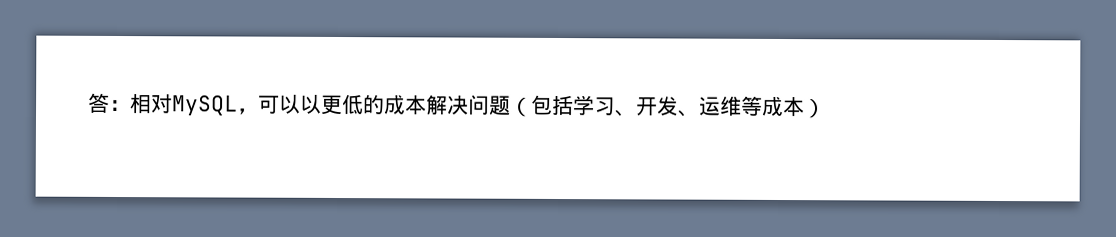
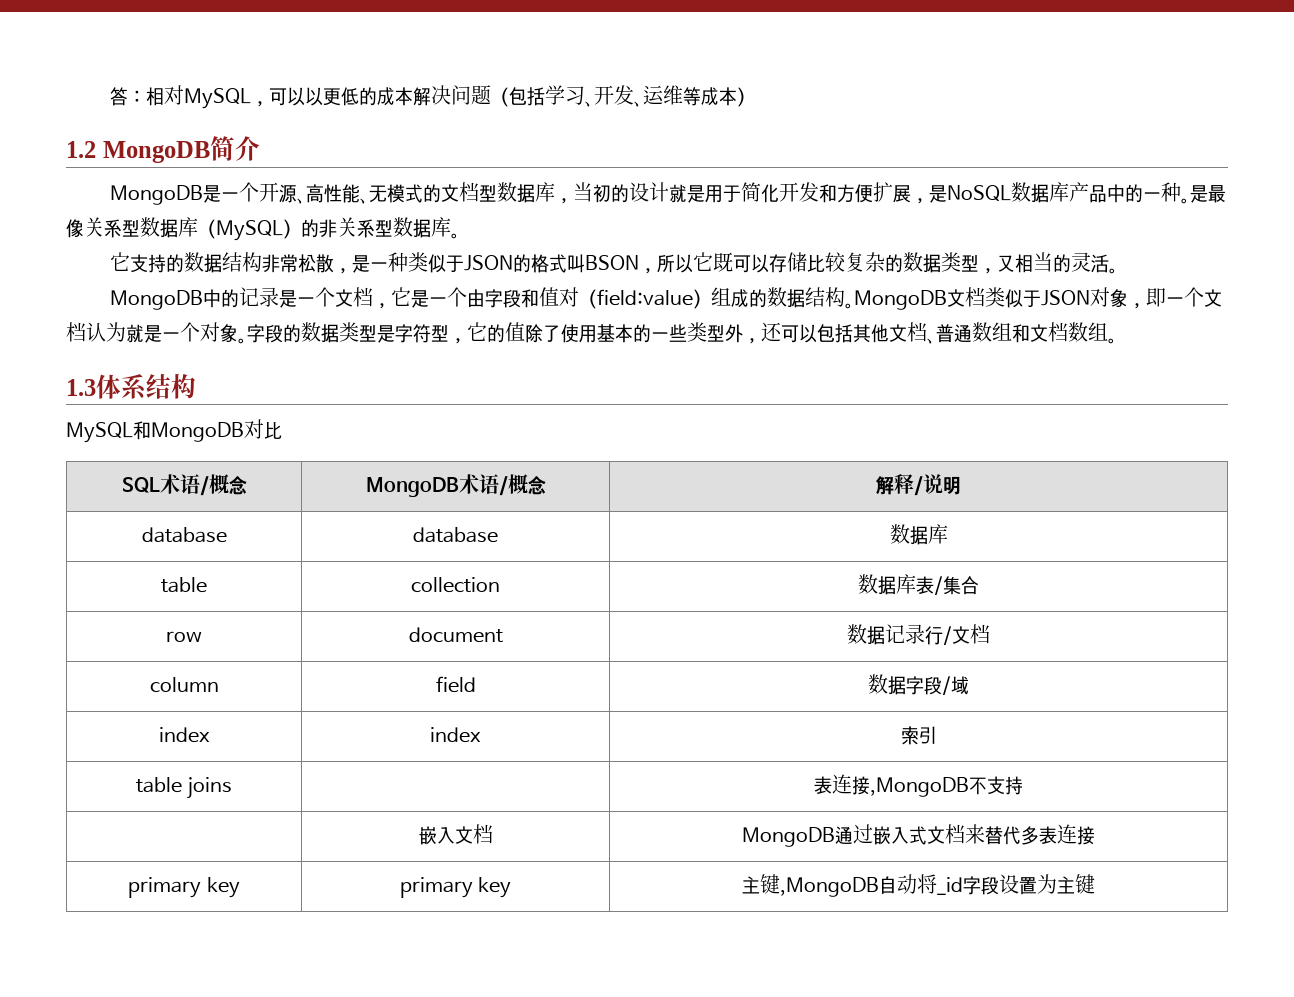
+ 1.2 MongoDB简介
+ MongoDB是一个开源、高性能、无模式的文档型数据库，当初的设计就是用于简化开发和方便扩展，是NoSQL数据库产品中的一种。是最像关系型数据库（MySQL）的非关系型数据库。
+ 它支持的数据结构非常松散，是一种类似于JSON的格式叫BSON，所以它既可以存储比较复杂的数据类型，又相当的灵活。
+ MongoDB中的记录是一个文档，它是一个由字段和值对（field:value）组成的数据结构。MongoDB文档类似于JSON对象，即一个文档认为就是一个对象。字段的数据类型是字符型，它的值除了使用基本的一些类型外，还可以包括其他文档、普通数组和文档数组。
+ 1.3体系结构
+ MySQL和MongoDB对比
+ SQL术语/概念 | MongoDB术语/概念 | 解释/说明
+ database | database | 数据库
+ table | collection | 数据库表/集合
+ row | document | 数据记录行/文档
+ column | field | 数据字段/域
+ index | index | 索引
+ table joins | | 表连接,MongoDB不支持
+ | 嵌入文档 | MongoDB通过嵌入式文档来替代多表连接
+ primary key | primary key | 主键,MongoDB自动将_id字段设置为主键

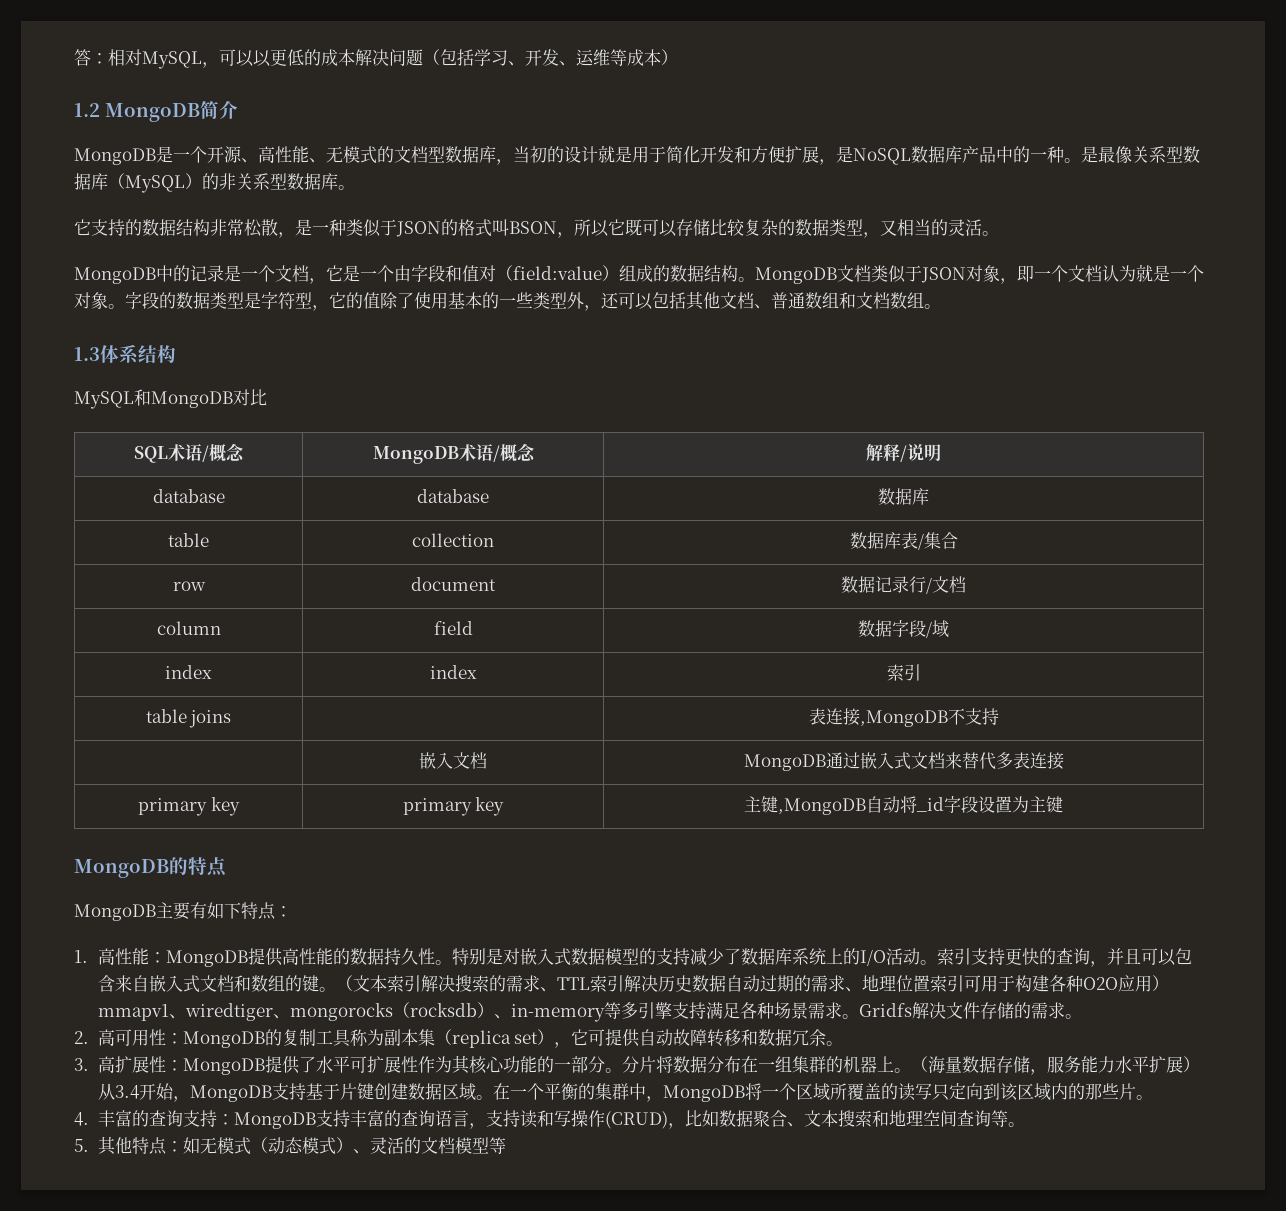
+ MongoDB的特点
+ MongoDB主要有如下特点：
+ 1.高性能：MongoDB提供高性能的数据持久性。特别是对嵌入式数据模型的支持减少了数据库系统上的I/O活动。索引支持更快的查询，并且可以包含来自嵌入式文档和数组的键。（文本索引解决搜索的需求、TTL索引解决历史数据自动过期的需求、地理位置索引可用于构建各种O2O应用）mmapv1、wiredtiger、mongorocks（rocksdb）、in-memory等多引擎支持满足各种场景需求。Gridfs解决文件存储的需求。
+ 2.高可用性：MongoDB的复制工具称为副本集（replica set），它可提供自动故障转移和数据冗余。
+ 3.高扩展性：MongoDB提供了水平可扩展性作为其核心功能的一部分。分片将数据分布在一组集群的机器上。（海量数据存储，服务能力水平扩展）从3.4开始，MongoDB支持基于片键创建数据区域。在一个平衡的集群中，MongoDB将一个区域所覆盖的读写只定向到该区域内的那些片。
+ 4.丰富的查询支持：MongoDB支持丰富的查询语言，支持读和写操作(CRUD)，比如数据聚合、文本搜索和地理空间查询等。
+ 5.其他特点：如无模式（动态模式）、灵活的文档模型等

